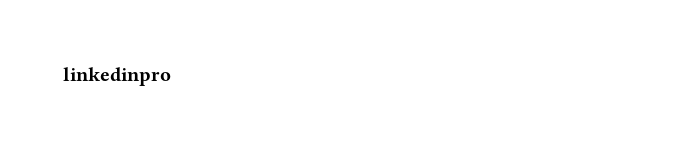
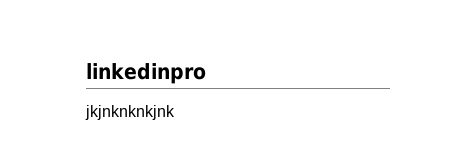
+ jkjnknknkjnk

